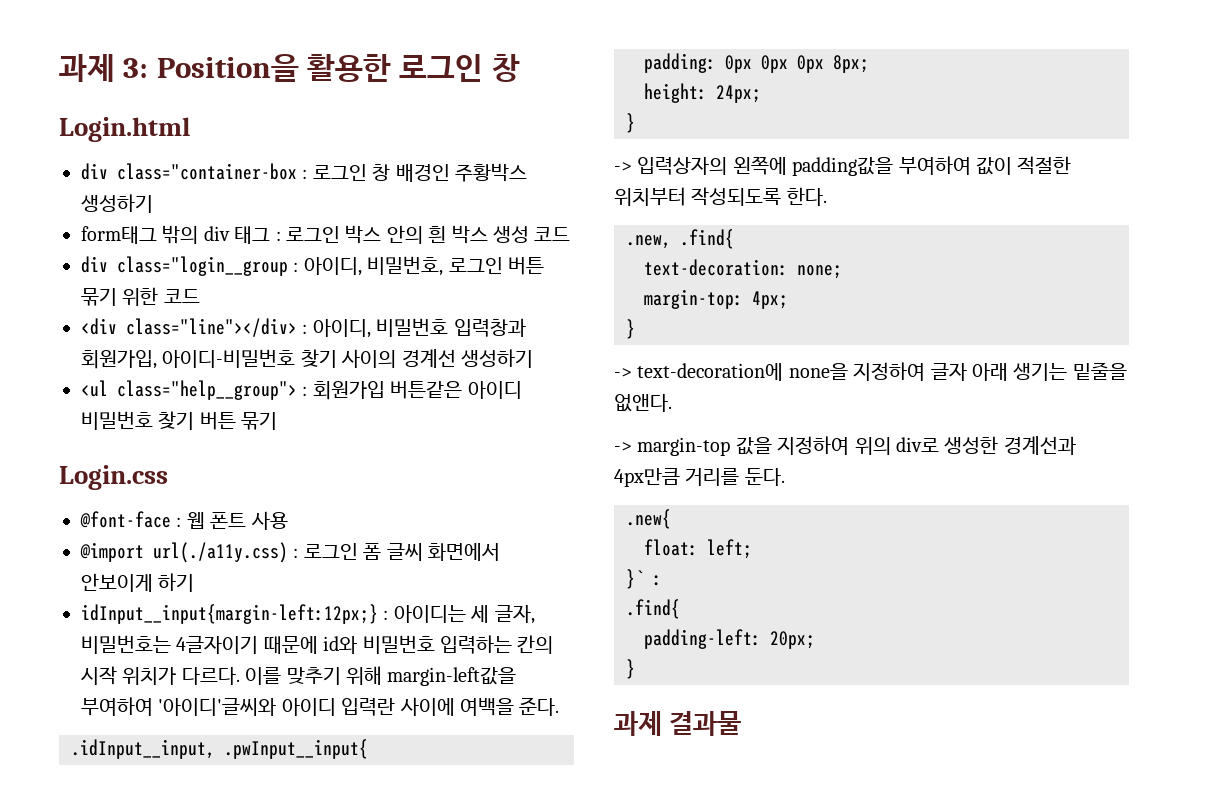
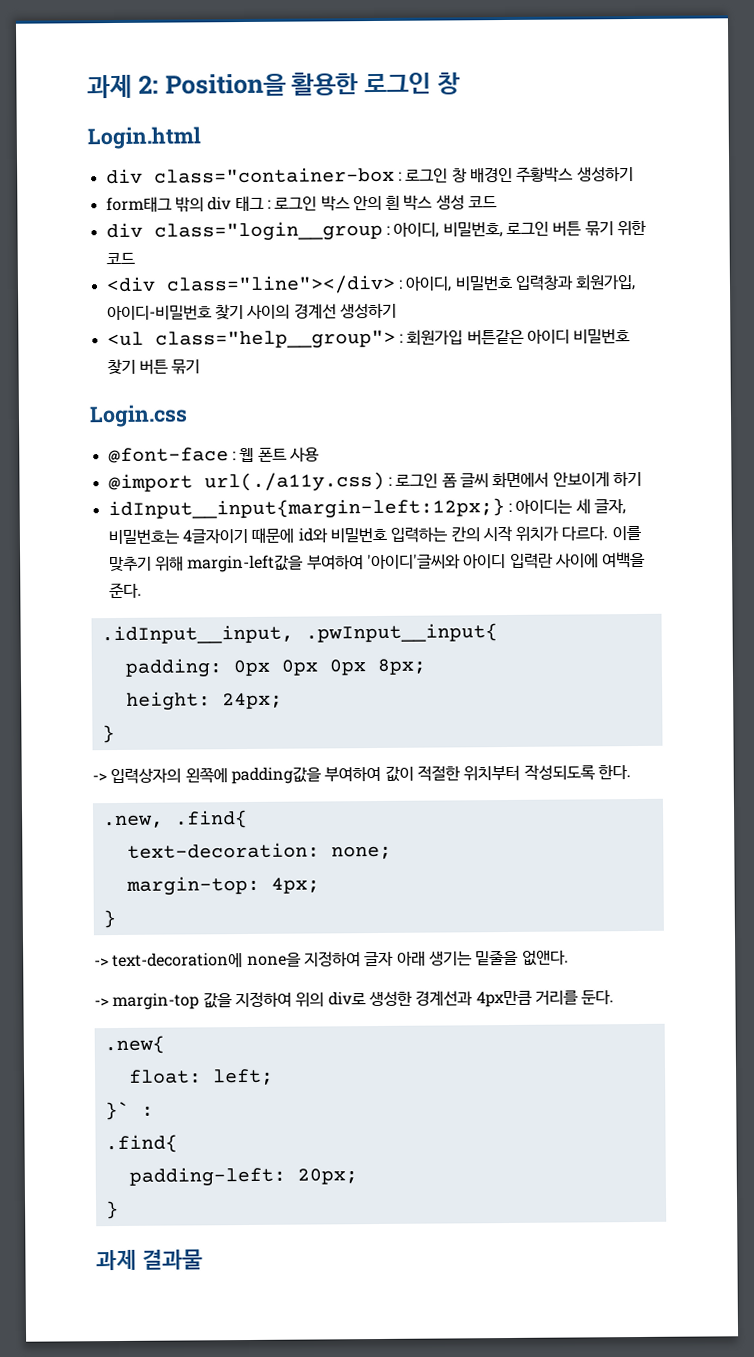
- 과제 3: Position을 활용한 로그인 창
+ 과제 2: Position을 활용한 로그인 창

